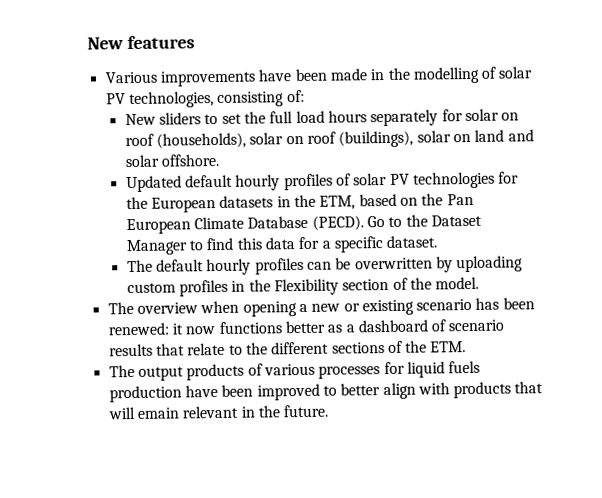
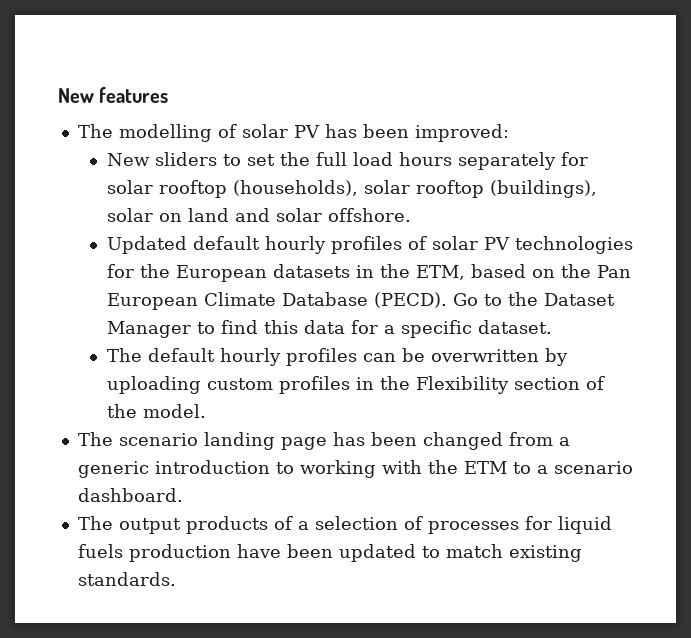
- Various improvements have been made in the modelling of solar PV technologies, consisting of:
+ The modelling of solar PV has been improved:
- New sliders to set the full load hours separately for solar on roof (households), solar on roof (buildings), solar on land and solar offshore.
+ New sliders to set the full load hours separately for solar rooftop (households), solar rooftop (buildings), solar on land and solar offshore.
- The overview when opening a new or existing scenario has been renewed: it now functions better as a dashboard of scenario results that relate to the different sections of the ETM.
+ The scenario landing page has been changed from a generic introduction to working with the ETM to a scenario dashboard.
- The output products of various processes for liquid fuels production have been improved to better align with products that will emain relevant in the future.
+ The output products of a selection of processes for liquid fuels production have been updated to match existing standards.

